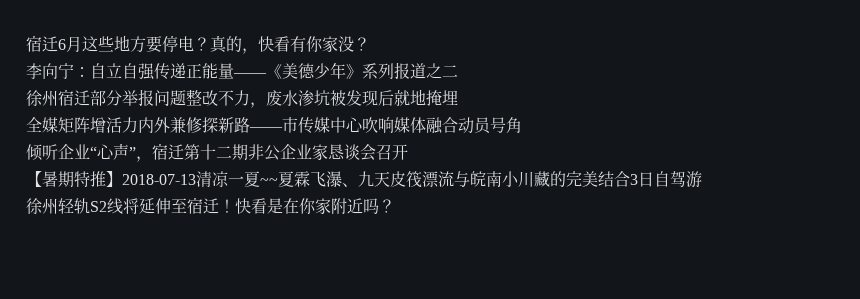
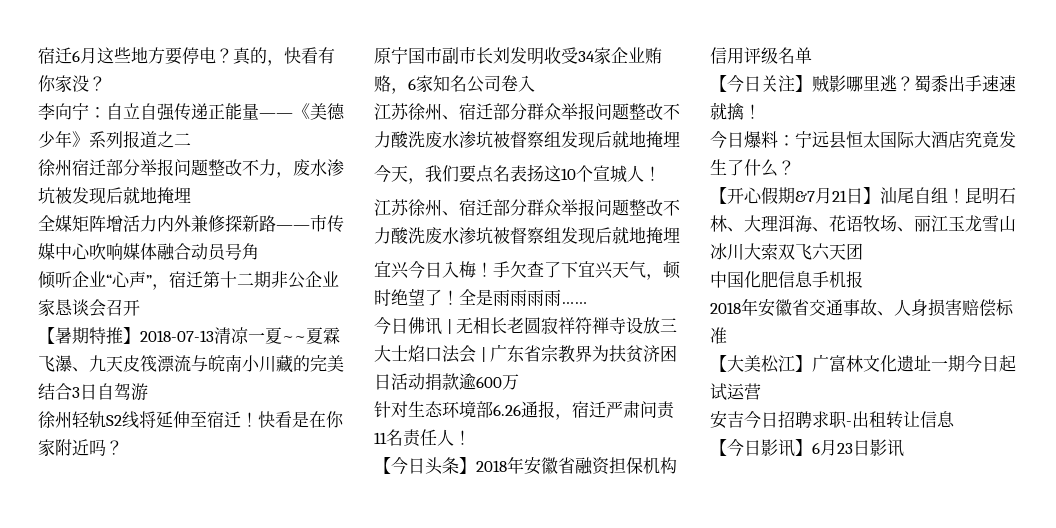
+ 原宁国市副市长刘发明收受34家企业贿赂，6家知名公司卷入
+ 江苏徐州、宿迁部分群众举报问题整改不力酸洗废水渗坑被督察组发现后就地掩埋
+ 今天，我们要点名表扬这10个宣城人！
+ 江苏徐州、宿迁部分群众举报问题整改不力酸洗废水渗坑被督察组发现后就地掩埋
+ 宜兴今日入梅！手欠查了下宜兴天气，顿时绝望了！全是雨雨雨雨……
+ 今日佛讯 | 无相长老圆寂祥符禅寺设放三大士焰口法会 | 广东省宗教界为扶贫济困日活动捐款逾600万
+ 针对生态环境部6.26通报，宿迁严肃问责11名责任人！
+ 【今日头条】2018年安徽省融资担保机构信用评级名单
+ 【今日关注】贼影哪里逃？蜀黍出手速速就擒！
+ 今日爆料：宁远县恒太国际大酒店究竟发生了什么？
+ 【开心假期&7月21日】汕尾自组！昆明石林、大理洱海、花语牧场、丽江玉龙雪山冰川大索双飞六天团
+ 中国化肥信息手机报
+ 2018年安徽省交通事故、人身损害赔偿标准
+ 【大美松江】广富林文化遗址一期今日起试运营
+ 安吉今日招聘求职-出租转让信息
+ 【今日影讯】6月23日影讯

